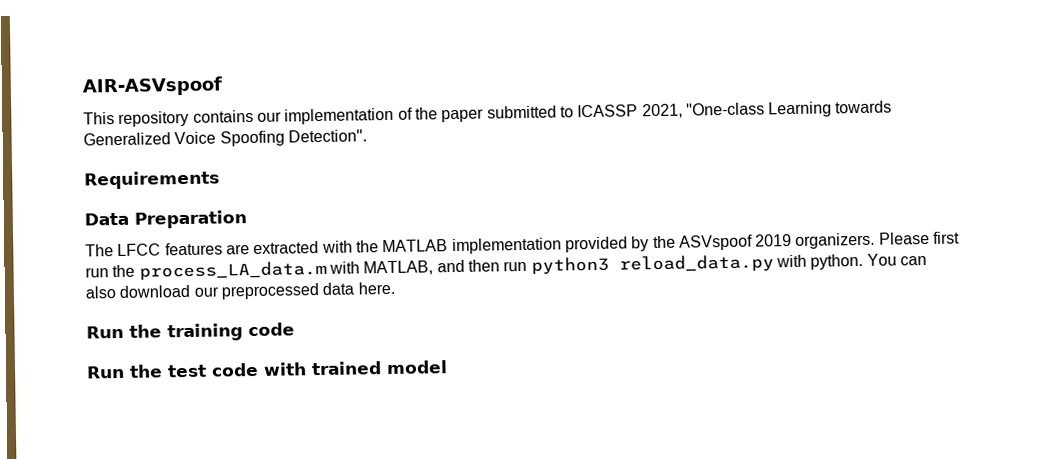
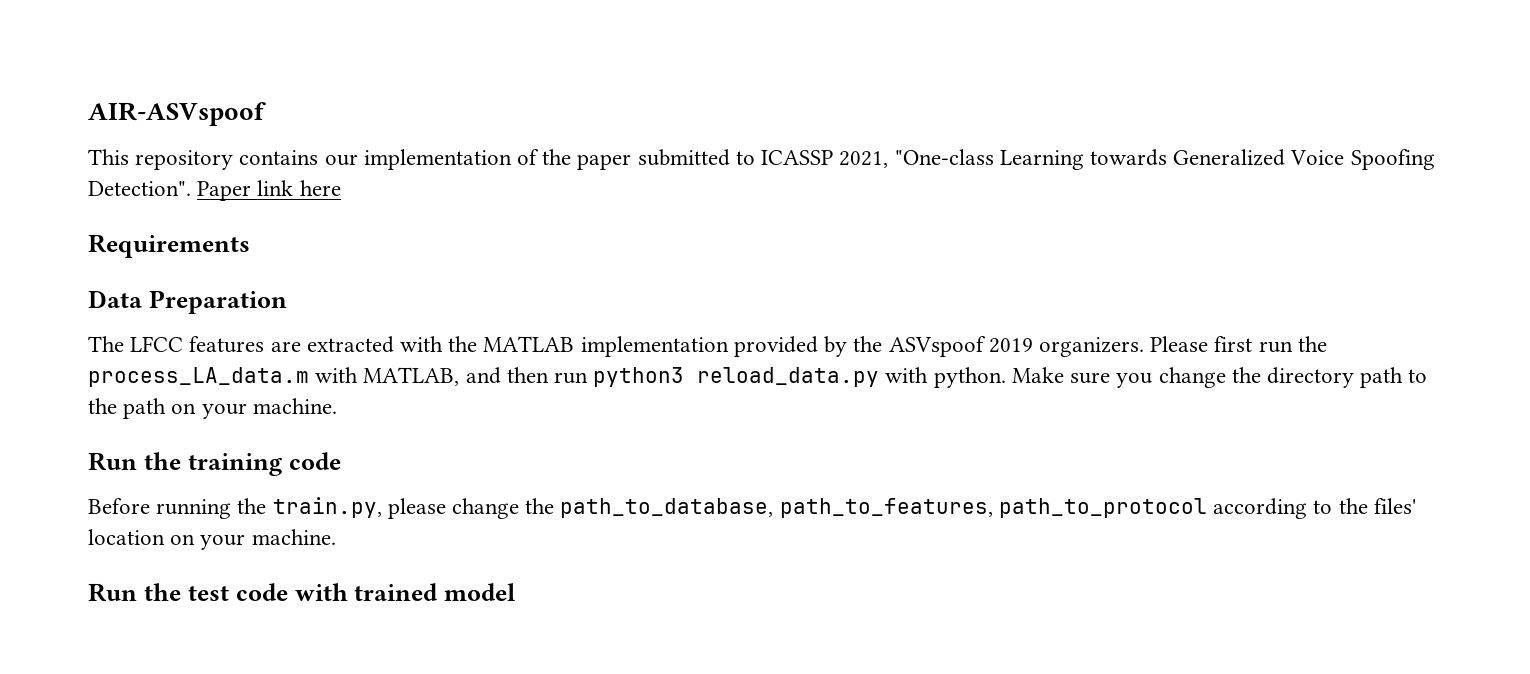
+ Paper link here
- You can also download our preprocessed data here.
+ Make sure you change the directory path to the path on your machine.
  Run the training code
+ Before running the train.py, please change the path_to_database, path_to_features, path_to_protocol according to the files' location on your machine.

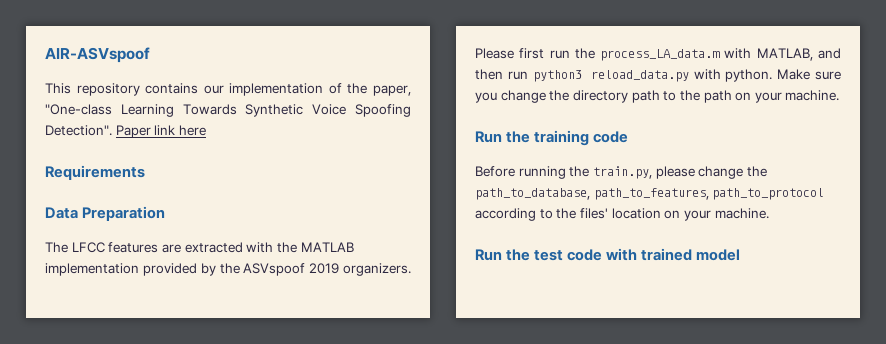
- This repository contains our implementation of the paper submitted to ICASSP 2021, "One-class Learning towards Generalized Voice Spoofing Detection".
+ This repository contains our implementation of the paper, "One-class Learning Towards Synthetic Voice Spoofing Detection".

